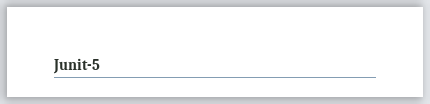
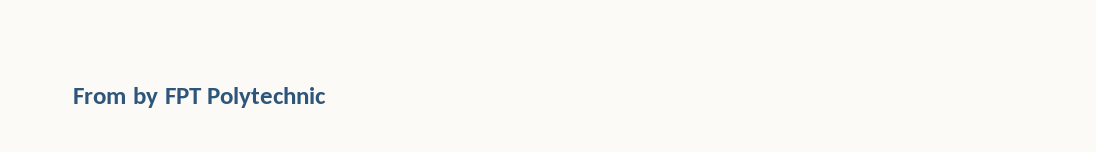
- Junit-5
+ From by FPT Polytechnic

